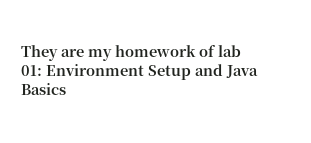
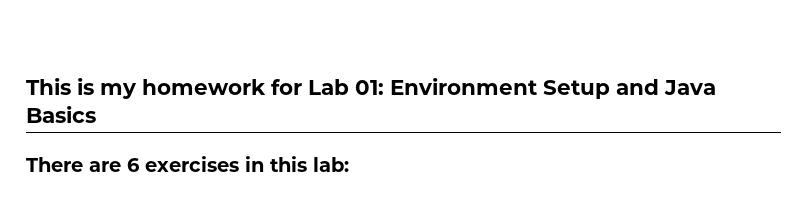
- They are my homework of lab 01: Environment Setup and Java Basics
+ This is my homework for Lab 01: Environment Setup and Java Basics
+ There are 6 exercises in this lab:

